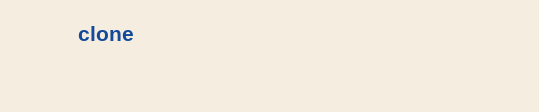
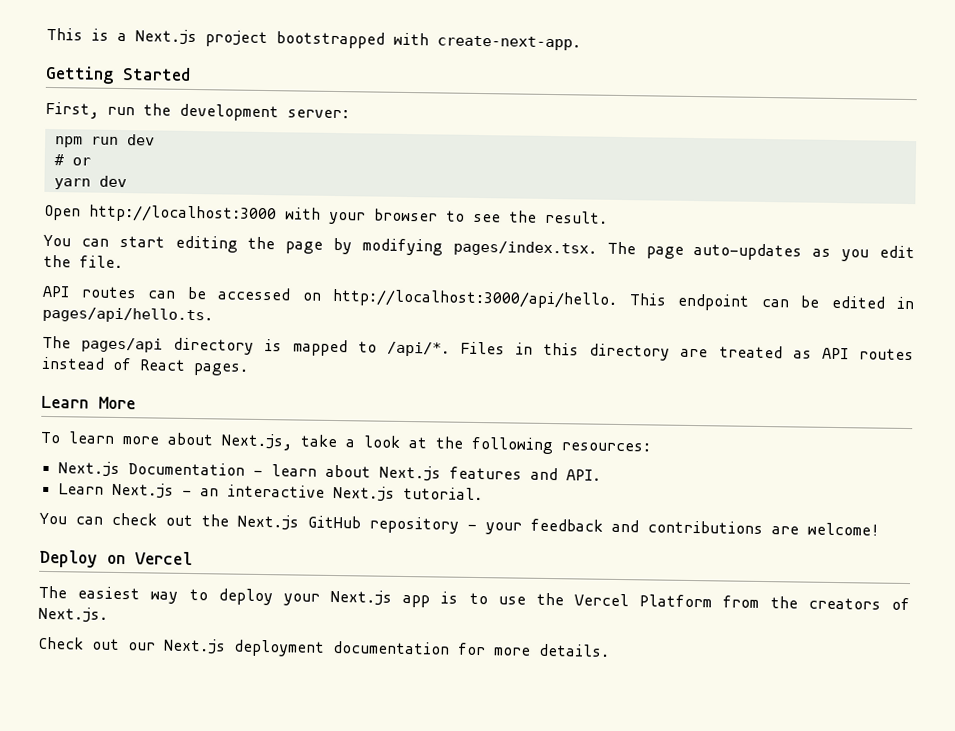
- clone
+ This is a Next.js project bootstrapped with create-next-app.
+ Getting Started
+ First, run the development server:
+ npm run dev
+ # or
+ yarn dev
+ Open http://localhost:3000 with your browser to see the result.
+ You can start editing the page by modifying pages/index.tsx. The page auto-updates as you edit the file.
+ API routes can be accessed on http://localhost:3000/api/hello. This endpoint can be edited in pages/api/hello.ts.
+ The pages/api directory is mapped to /api/*. Files in this directory are treated as API routes instead of React pages.
+ Learn More
+ To learn more about Next.js, take a look at the following resources:
+ Next.js Documentation - learn about Next.js features and API.
+ Learn Next.js - an interactive Next.js tutorial.
+ You can check out the Next.js GitHub repository - your feedback and contributions are welcome!
+ Deploy on Vercel
+ The easiest way to deploy your Next.js app is to use the Vercel Platform from the creators of Next.js.
+ Check out our Next.js deployment documentation for more details.

